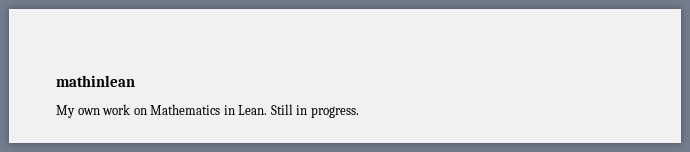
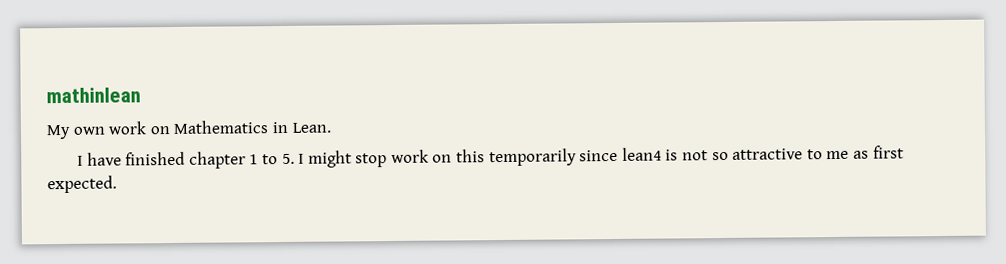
- My own work on Mathematics in Lean. Still in progress.
+ My own work on Mathematics in Lean.
+ I have finished chapter 1 to 5. I might stop work on this temporarily since lean4 is not so attractive to me as first expected.

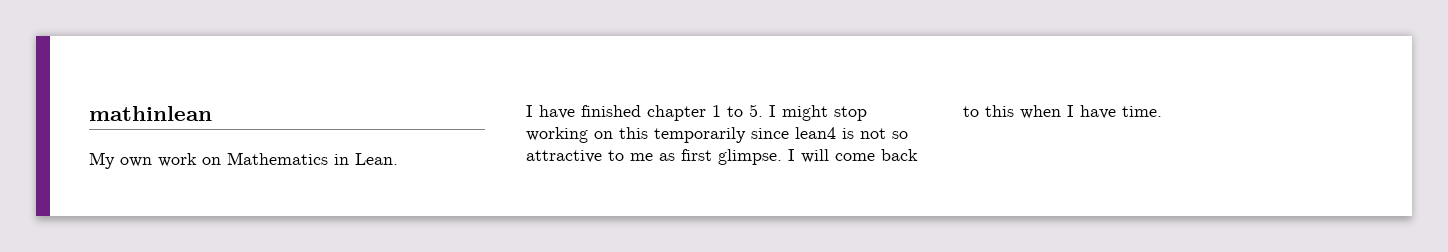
- I have finished chapter 1 to 5. I might stop work on this temporarily since lean4 is not so attractive to me as first expected.
+ I have finished chapter 1 to 5. I might stop working on this temporarily since lean4 is not so attractive to me as first glimpse. I will come back to this when I have time.

